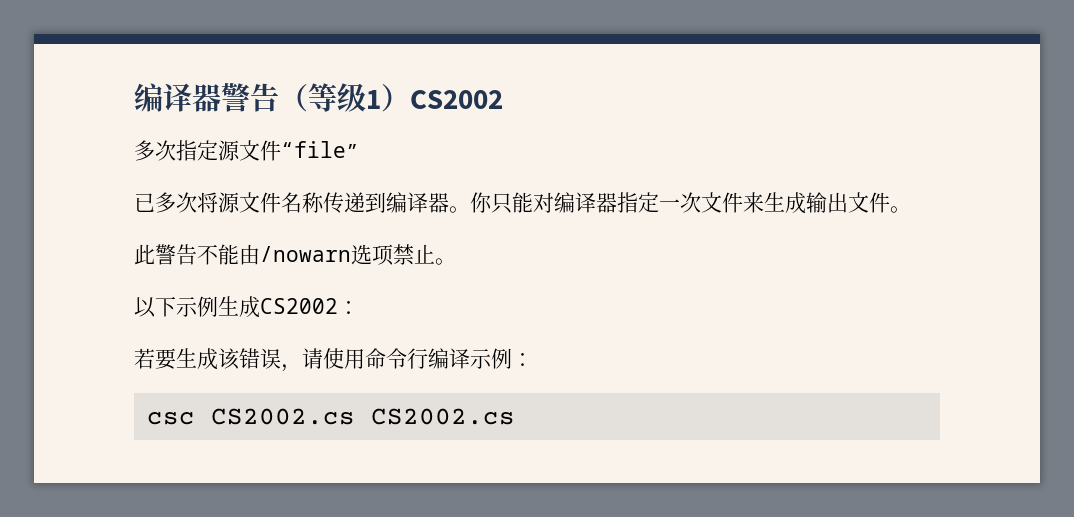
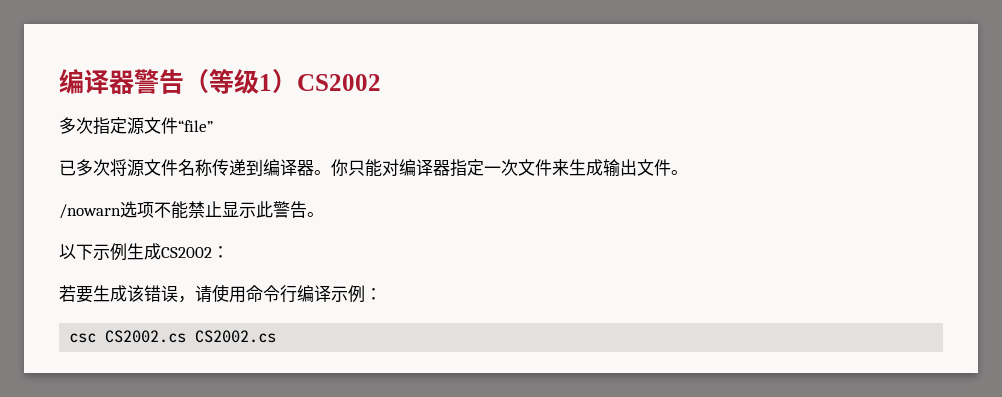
- 此警告不能由/nowarn选项禁止。
+ /nowarn选项不能禁止显示此警告。

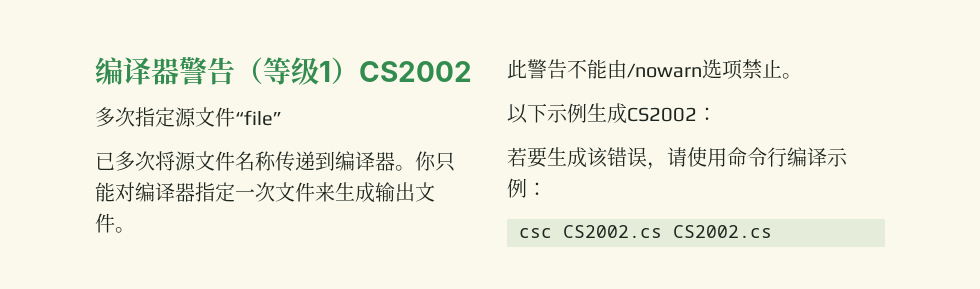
- /nowarn选项不能禁止显示此警告。
+ 此警告不能由/nowarn选项禁止。

